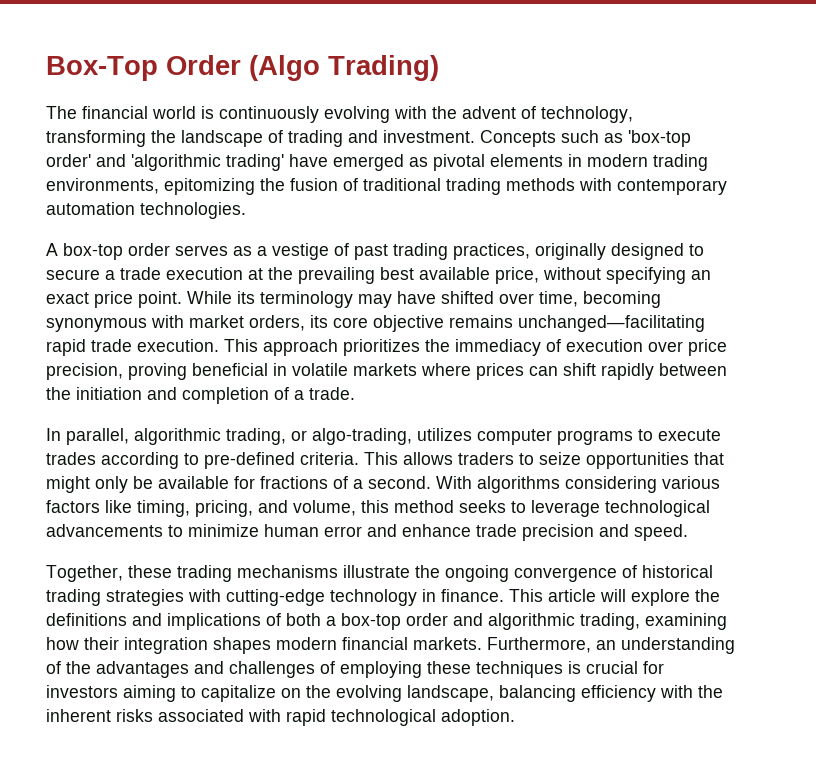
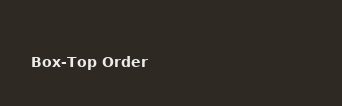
- Box-Top Order (Algo Trading)
- The financial world is continuously evolving with the advent of technology, transforming the landscape of trading and investment. Concepts such as 'box-top order' and 'algorithmic trading' have emerged as pivotal elements in modern trading environments, epitomizing the fusion of traditional trading methods with contemporary automation technologies.
- A box-top order serves as a vestige of past trading practices, originally designed to secure a trade execution at the prevailing best available price, without specifying an exact price point. While its terminology may have shifted over time, becoming synonymous with market orders, its core objective remains unchanged—facilitating rapid trade execution. This approach prioritizes the immediacy of execution over price precision, proving beneficial in volatile markets where prices can shift rapidly between the initiation and completion of a trade.
- In parallel, algorithmic trading, or algo-trading, utilizes computer programs to execute trades according to pre-defined criteria. This allows traders to seize opportunities that might only be available for fractions of a second. With algorithms considering various factors like timing, pricing, and volume, this method seeks to leverage technological advancements to minimize human error and enhance trade precision and speed.
- Together, these trading mechanisms illustrate the ongoing convergence of historical trading strategies with cutting-edge technology in finance. This article will explore the definitions and implications of both a box-top order and algorithmic trading, examining how their integration shapes modern financial markets. Furthermore, an understanding of the advantages and challenges of employing these techniques is crucial for investors aiming to capitalize on the evolving landscape, balancing efficiency with the inherent risks associated with rapid technological adoption.
+ Box-Top Order

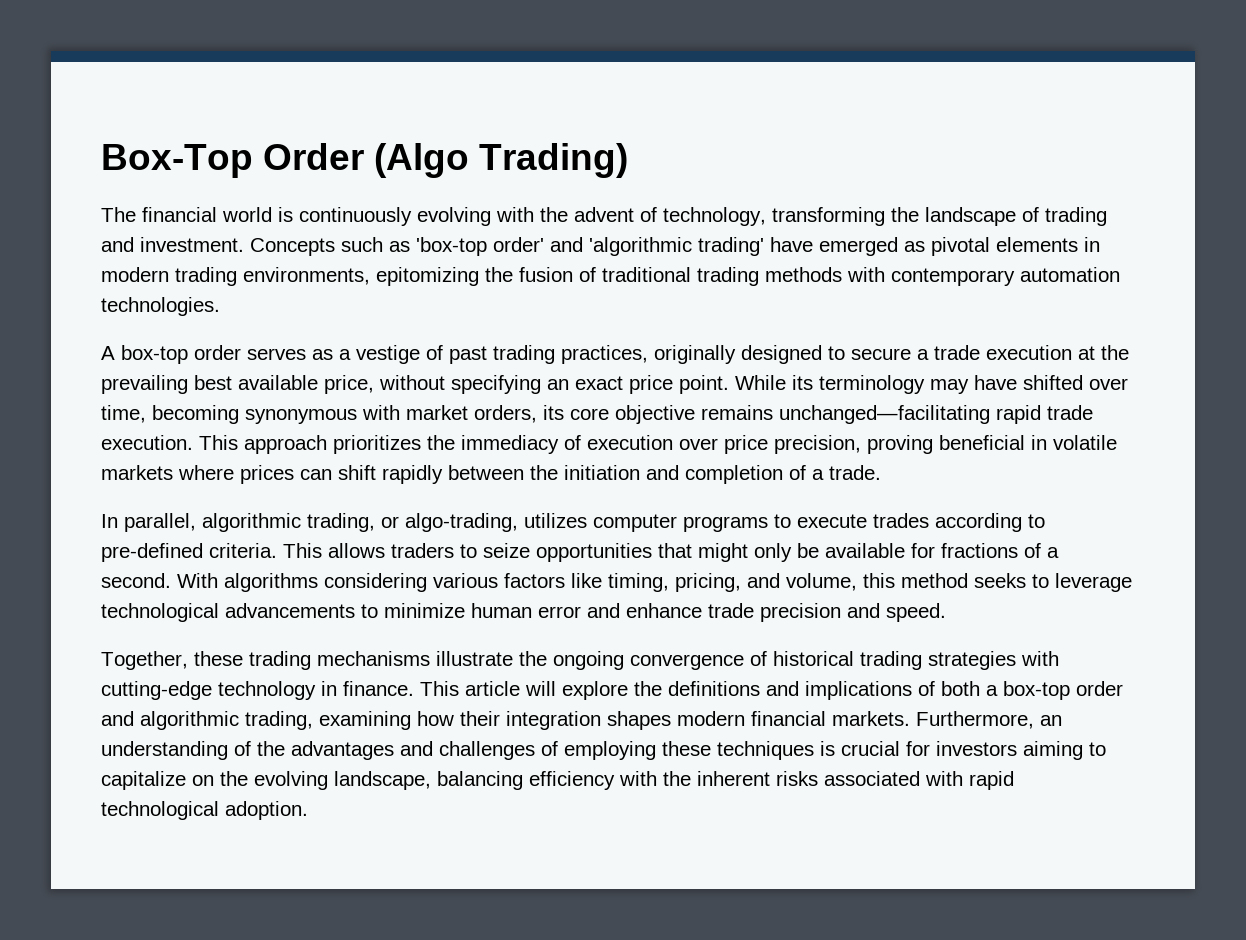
- Box-Top Order
+ Box-Top Order (Algo Trading)
+ The financial world is continuously evolving with the advent of technology, transforming the landscape of trading and investment. Concepts such as 'box-top order' and 'algorithmic trading' have emerged as pivotal elements in modern trading environments, epitomizing the fusion of traditional trading methods with contemporary automation technologies.
+ A box-top order serves as a vestige of past trading practices, originally designed to secure a trade execution at the prevailing best available price, without specifying an exact price point. While its terminology may have shifted over time, becoming synonymous with market orders, its core objective remains unchanged—facilitating rapid trade execution. This approach prioritizes the immediacy of execution over price precision, proving beneficial in volatile markets where prices can shift rapidly between the initiation and completion of a trade.
+ In parallel, algorithmic trading, or algo-trading, utilizes computer programs to execute trades according to pre-defined criteria. This allows traders to seize opportunities that might only be available for fractions of a second. With algorithms considering various factors like timing, pricing, and volume, this method seeks to leverage technological advancements to minimize human error and enhance trade precision and speed.
+ Together, these trading mechanisms illustrate the ongoing convergence of historical trading strategies with cutting-edge technology in finance. This article will explore the definitions and implications of both a box-top order and algorithmic trading, examining how their integration shapes modern financial markets. Furthermore, an understanding of the advantages and challenges of employing these techniques is crucial for investors aiming to capitalize on the evolving landscape, balancing efficiency with the inherent risks associated with rapid technological adoption.

